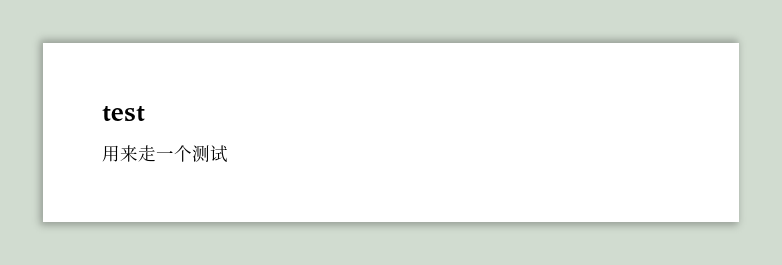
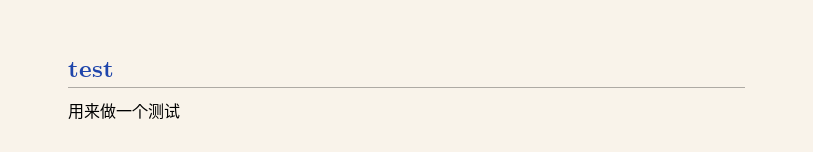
- 用来走一个测试
+ 用来做一个测试

